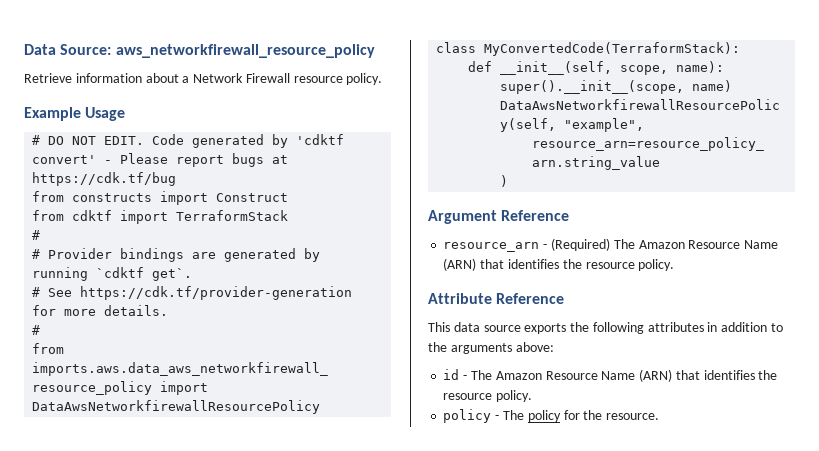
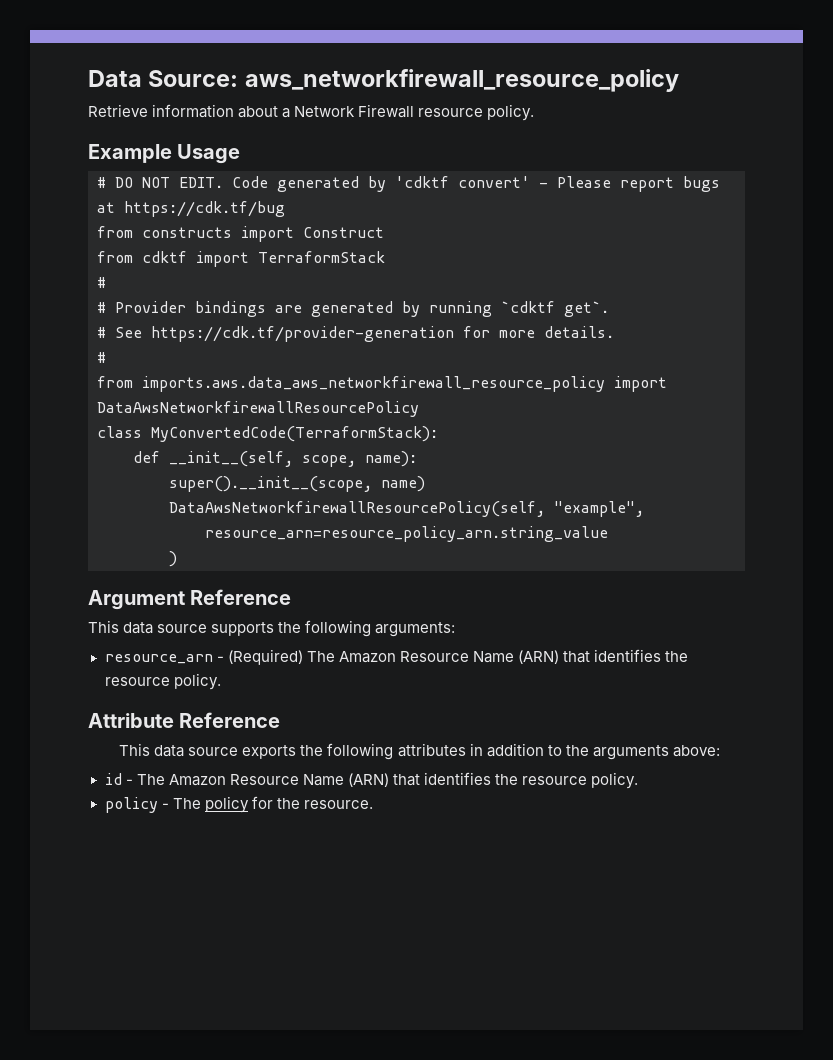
+ This data source supports the following arguments:

